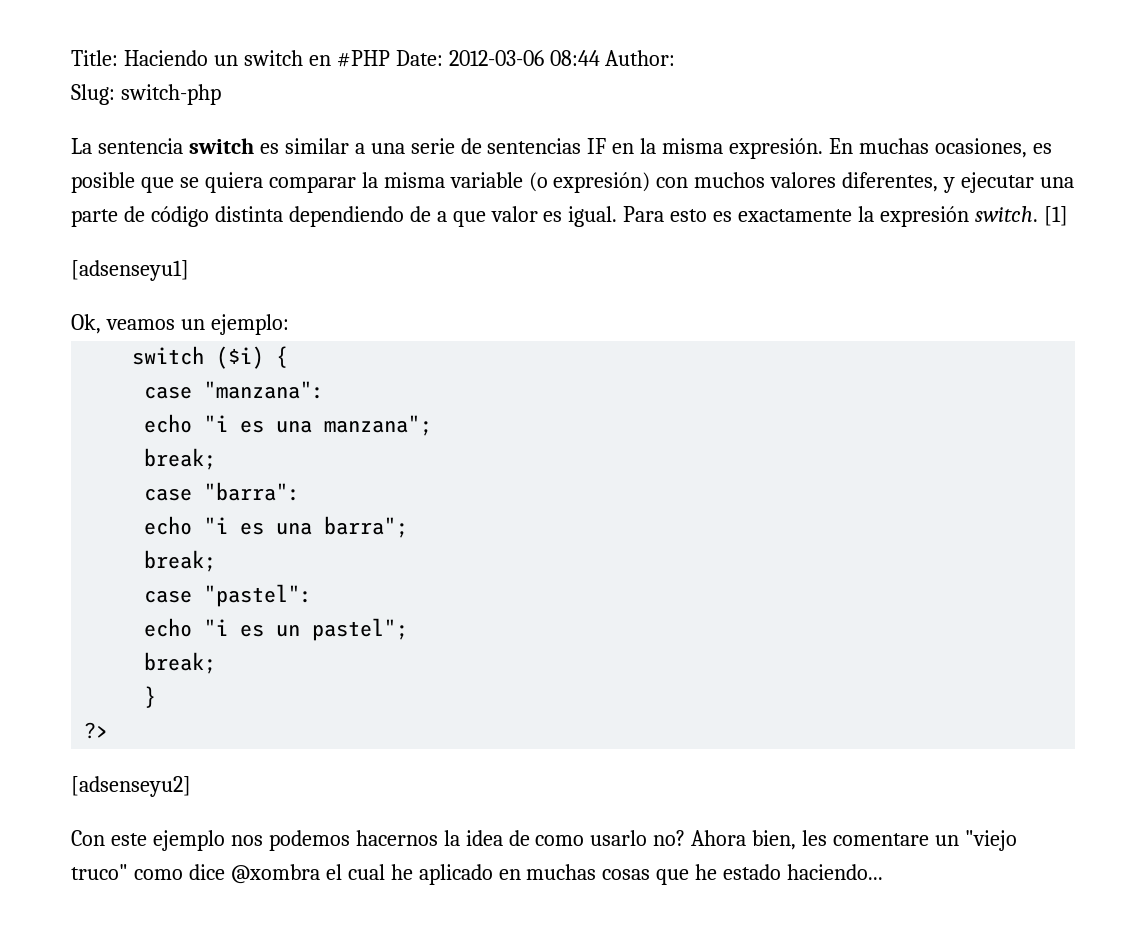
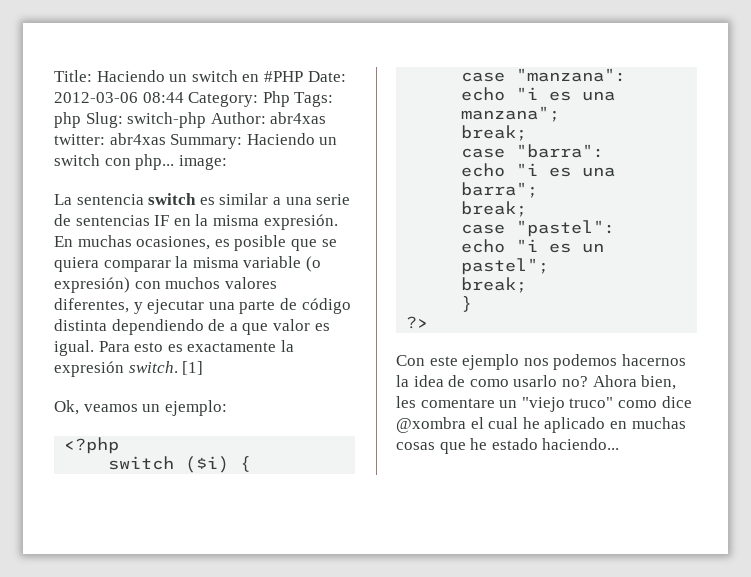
- Title: Haciendo un switch en #PHP Date: 2012-03-06 08:44 Author:
- Slug: switch-php
+ Title: Haciendo un switch en #PHP Date: 2012-03-06 08:44 Category: Php Tags: php Slug: switch-php Author: abr4xas twitter: abr4xas Summary: Haciendo un switch con php... image:
- [adsenseyu1]
+ <?php
- [adsenseyu2]

